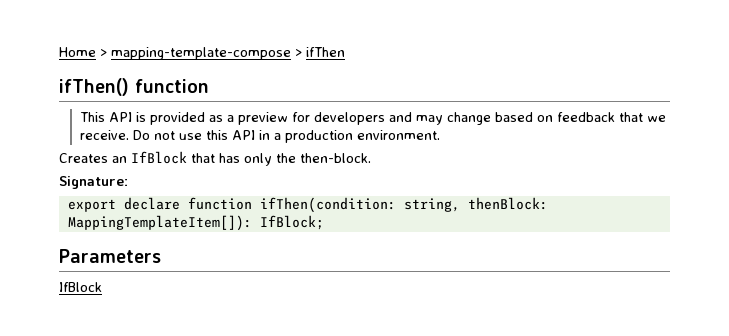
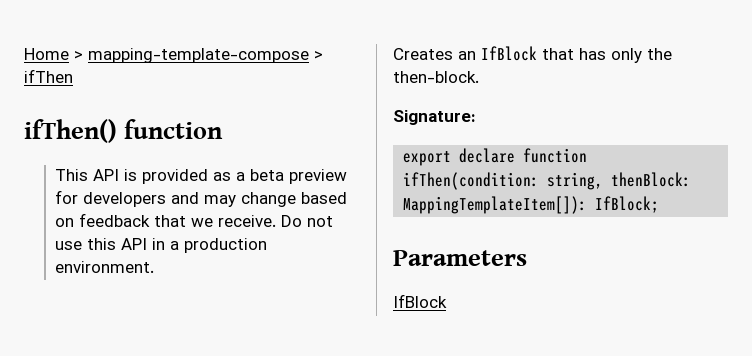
- This API is provided as a preview for developers and may change based on feedback that we receive.
+ This API is provided as a beta preview for developers and may change based on feedback that we receive.

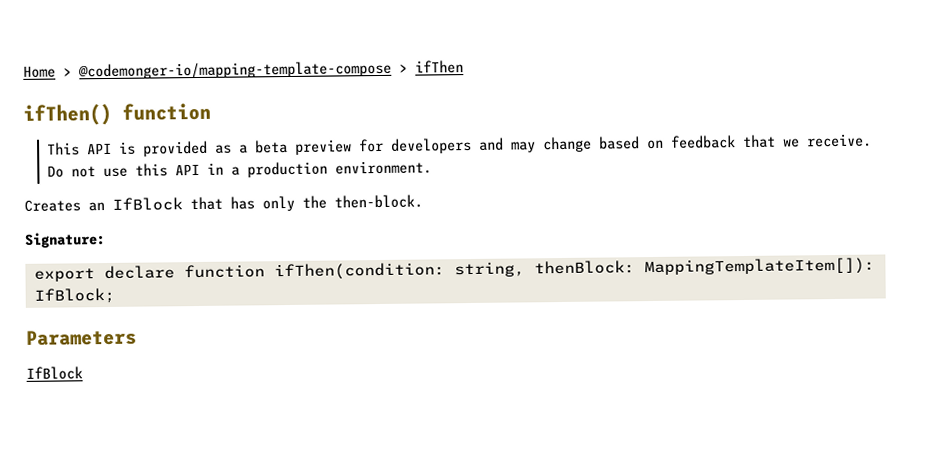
- Home > mapping-template-compose > ifThen
+ Home > @codemonger-io/mapping-template-compose > ifThen

